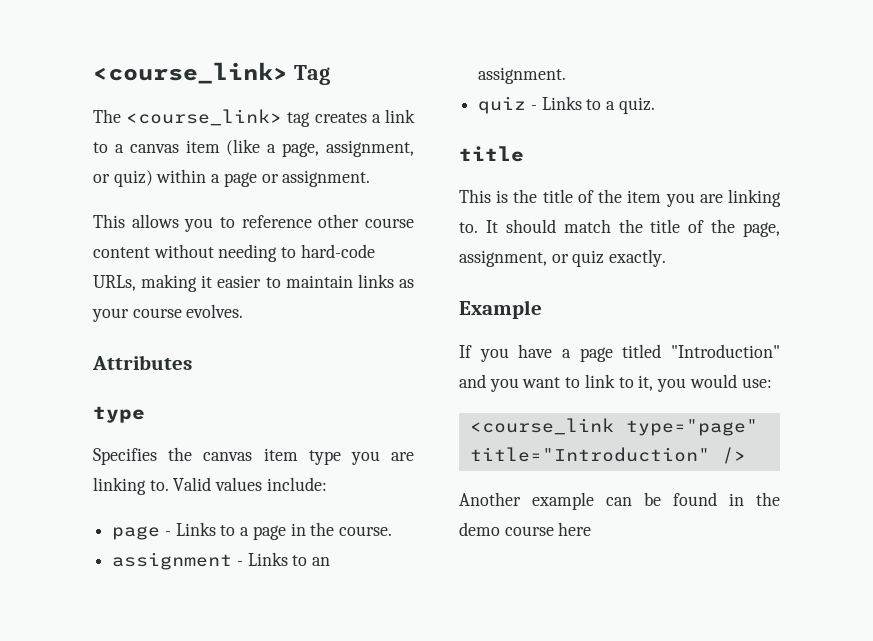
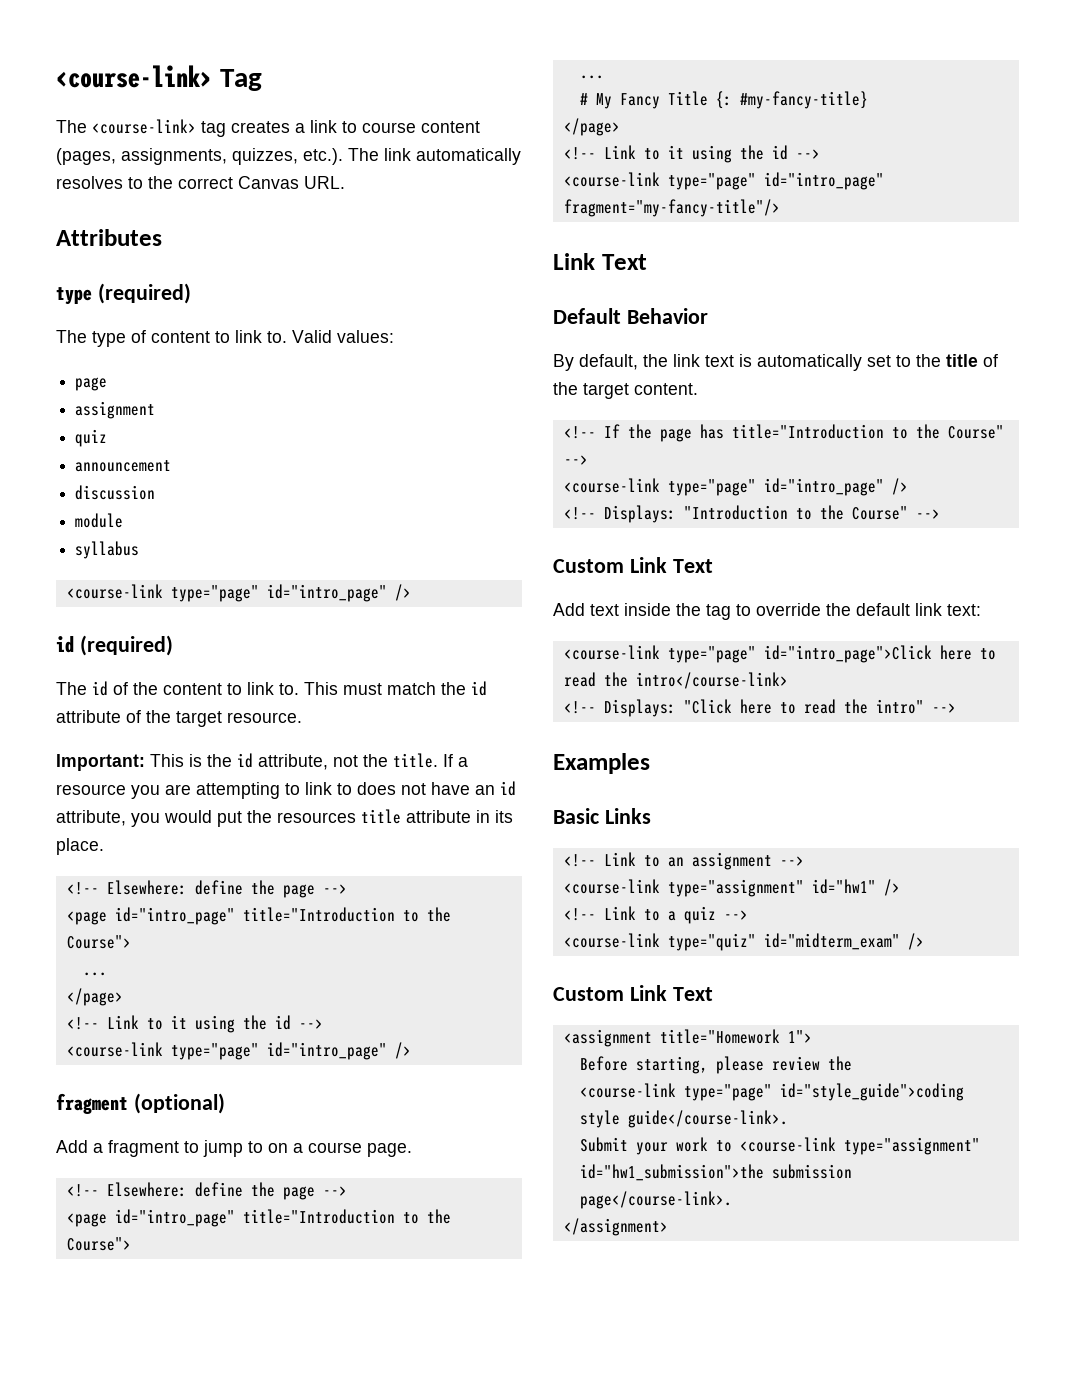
- <course_link> Tag
+ <course-link> Tag
- The <course_link> tag creates a link to a canvas item (like a page, assignment, or quiz) within a page or assignment.
- This allows you to reference other course content without needing to hard-code URLs, making it easier to maintain links as your course evolves.
+ The <course-link> tag creates a link to course content (pages, assignments, quizzes, etc.). The link automatically resolves to the correct Canvas URL.
  Attributes
- type
- Specifies the canvas item type you are linking to. Valid values include:
- page - Links to a page in the course.
- assignment - Links to an assignment.
- quiz - Links to a quiz.
- title
- This is the title of the item you are linking to. It should match the title of the page, assignment, or quiz exactly.
- Example
- If you have a page titled "Introduction" and you want to link to it, you would use:
- <course_link type="page" title="Introduction" />
- Another example can be found in the demo course here
+ type (required)
+ The type of content to link to. Valid values:
+ page
+ assignment
+ quiz
+ announcement
+ discussion
+ module
+ syllabus
+ <course-link type="page" id="intro_page" />
+ id (required)
+ The id of the content to link to. This must match the id attribute of the target resource.
+ Important: This is the id attribute, not the title. If a resource you are attempting to link to does not have an id attribute, you would put the resources title attribute in its place.
+ <!-- Elsewhere: define the page -->
+ <page id="intro_page" title="Introduction to the Course">
+ ...
+ </page>
+ <!-- Link to it using the id -->
+ <course-link type="page" id="intro_page" />
+ fragment (optional)
+ Add a fragment to jump to on a course page.
+ <!-- Elsewhere: define the page -->
+ <page id="intro_page" title="Introduction to the Course">
+ ...
+ # My Fancy Title {: #my-fancy-title}
+ </page>
+ <!-- Link to it using the id -->
+ <course-link type="page" id="intro_page" fragment="my-fancy-title"/>
+ Link Text
+ Default Behavior
+ By default, the link text is automatically set to the title of the target content.
+ <!-- If the page has title="Introduction to the Course" -->
+ <course-link type="page" id="intro_page" />
+ <!-- Displays: "Introduction to the Course" -->
+ Custom Link Text
+ Add text inside the tag to override the default link text:
+ <course-link type="page" id="intro_page">Click here to read the intro</course-link>
+ <!-- Displays: "Click here to read the intro" -->
+ Examples
+ Basic Links
+ <!-- Link to an assignment -->
+ <course-link type="assignment" id="hw1" />
+ <!-- Link to a quiz -->
+ <course-link type="quiz" id="midterm_exam" />
+ Custom Link Text
+ <assignment title="Homework 1">
+ Before starting, please review the
+ <course-link type="page" id="style_guide">coding style guide</course-link>.
+ Submit your work to <course-link type="assignment" id="hw1_submission">the submission page</course-link>.
+ </assignment>

